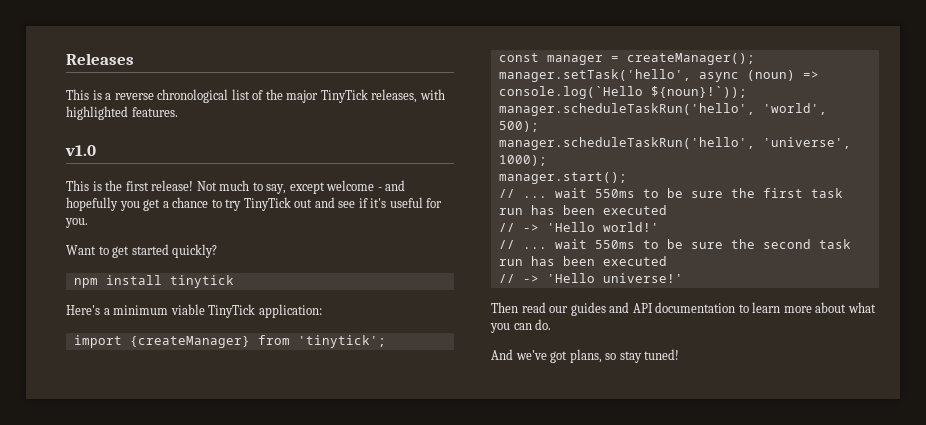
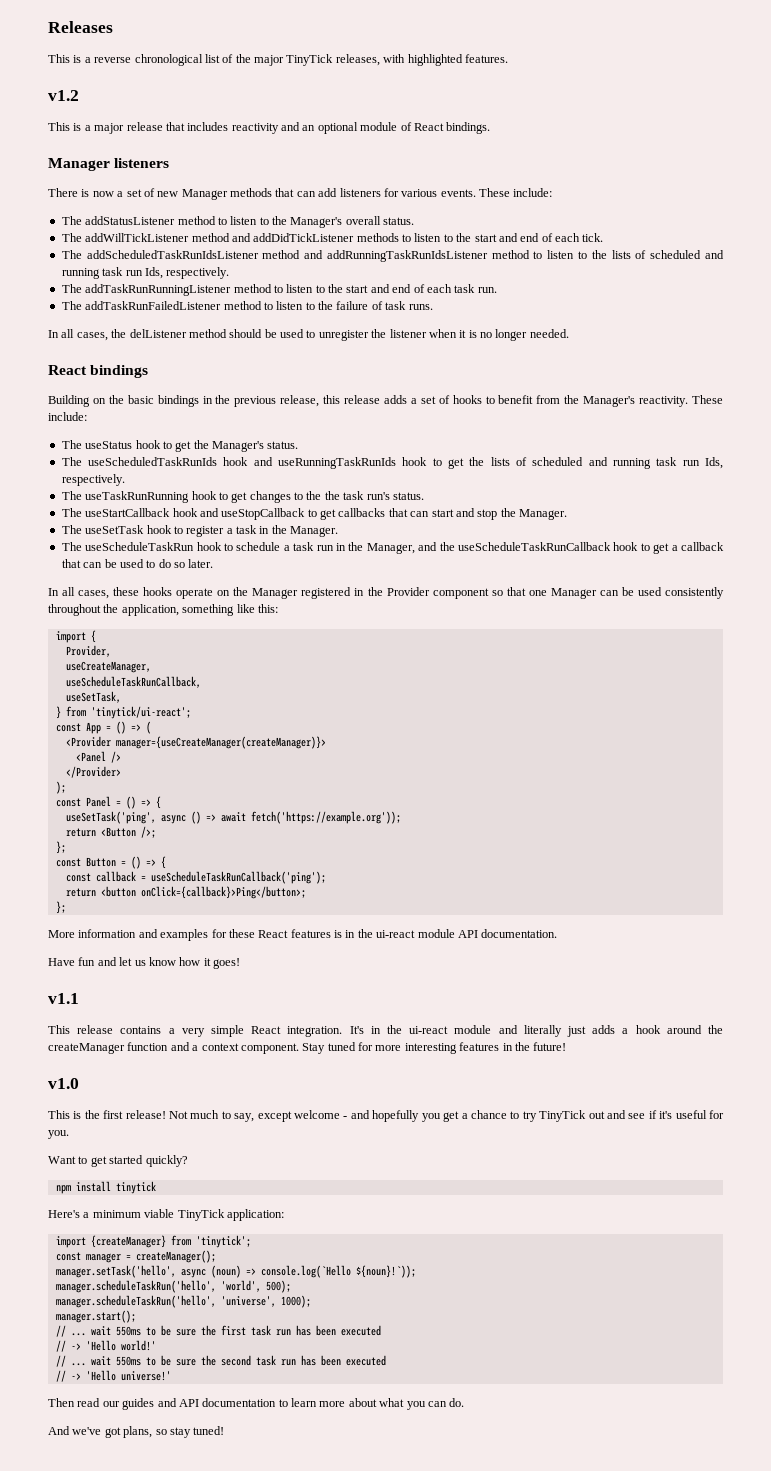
+ v1.2
+ This is a major release that includes reactivity and an optional module of React bindings.
+ Manager listeners
+ There is now a set of new Manager methods that can add listeners for various events. These include:
+ The addStatusListener method to listen to the Manager's overall status.
+ The addWillTickListener method and addDidTickListener methods to listen to the start and end of each tick.
+ The addScheduledTaskRunIdsListener method and addRunningTaskRunIdsListener method to listen to the lists of scheduled and running task run Ids, respectively.
+ The addTaskRunRunningListener method to listen to the start and end of each task run.
+ The addTaskRunFailedListener method to listen to the failure of task runs.
+ In all cases, the delListener method should be used to unregister the listener when it is no longer needed.
+ React bindings
+ Building on the basic bindings in the previous release, this release adds a set of hooks to benefit from the Manager's reactivity. These include:
+ The useStatus hook to get the Manager's status.
+ The useScheduledTaskRunIds hook and useRunningTaskRunIds hook to get the lists of scheduled and running task run Ids, respectively.
+ The useTaskRunRunning hook to get changes to the the task run's status.
+ The useStartCallback hook and useStopCallback to get callbacks that can start and stop the Manager.
+ The useSetTask hook to register a task in the Manager.
+ The useScheduleTaskRun hook to schedule a task run in the Manager, and the useScheduleTaskRunCallback hook to get a callback that can be used to do so later.
+ In all cases, these hooks operate on the Manager registered in the Provider component so that one Manager can be used consistently throughout the application, something like this:
+ import {
+ Provider,
+ useCreateManager,
+ useScheduleTaskRunCallback,
+ useSetTask,
+ } from 'tinytick/ui-react';
+ const App = () => (
+ <Provider manager={useCreateManager(createManager)}>
+ <Panel />
+ </Provider>
+ );
+ const Panel = () => {
+ useSetTask('ping', async () => await fetch('https://example.org'));
+ return <Button />;
+ };
+ const Button = () => {
+ const callback = useScheduleTaskRunCallback('ping');
+ return <button onClick={callback}>Ping</button>;
+ };
+ More information and examples for these React features is in the ui-react module API documentation.
+ Have fun and let us know how it goes!
+ v1.1
+ This release contains a very simple React integration. It's in the ui-react module and literally just adds a hook around the createManager function and a context component. Stay tuned for more interesting features in the future!

